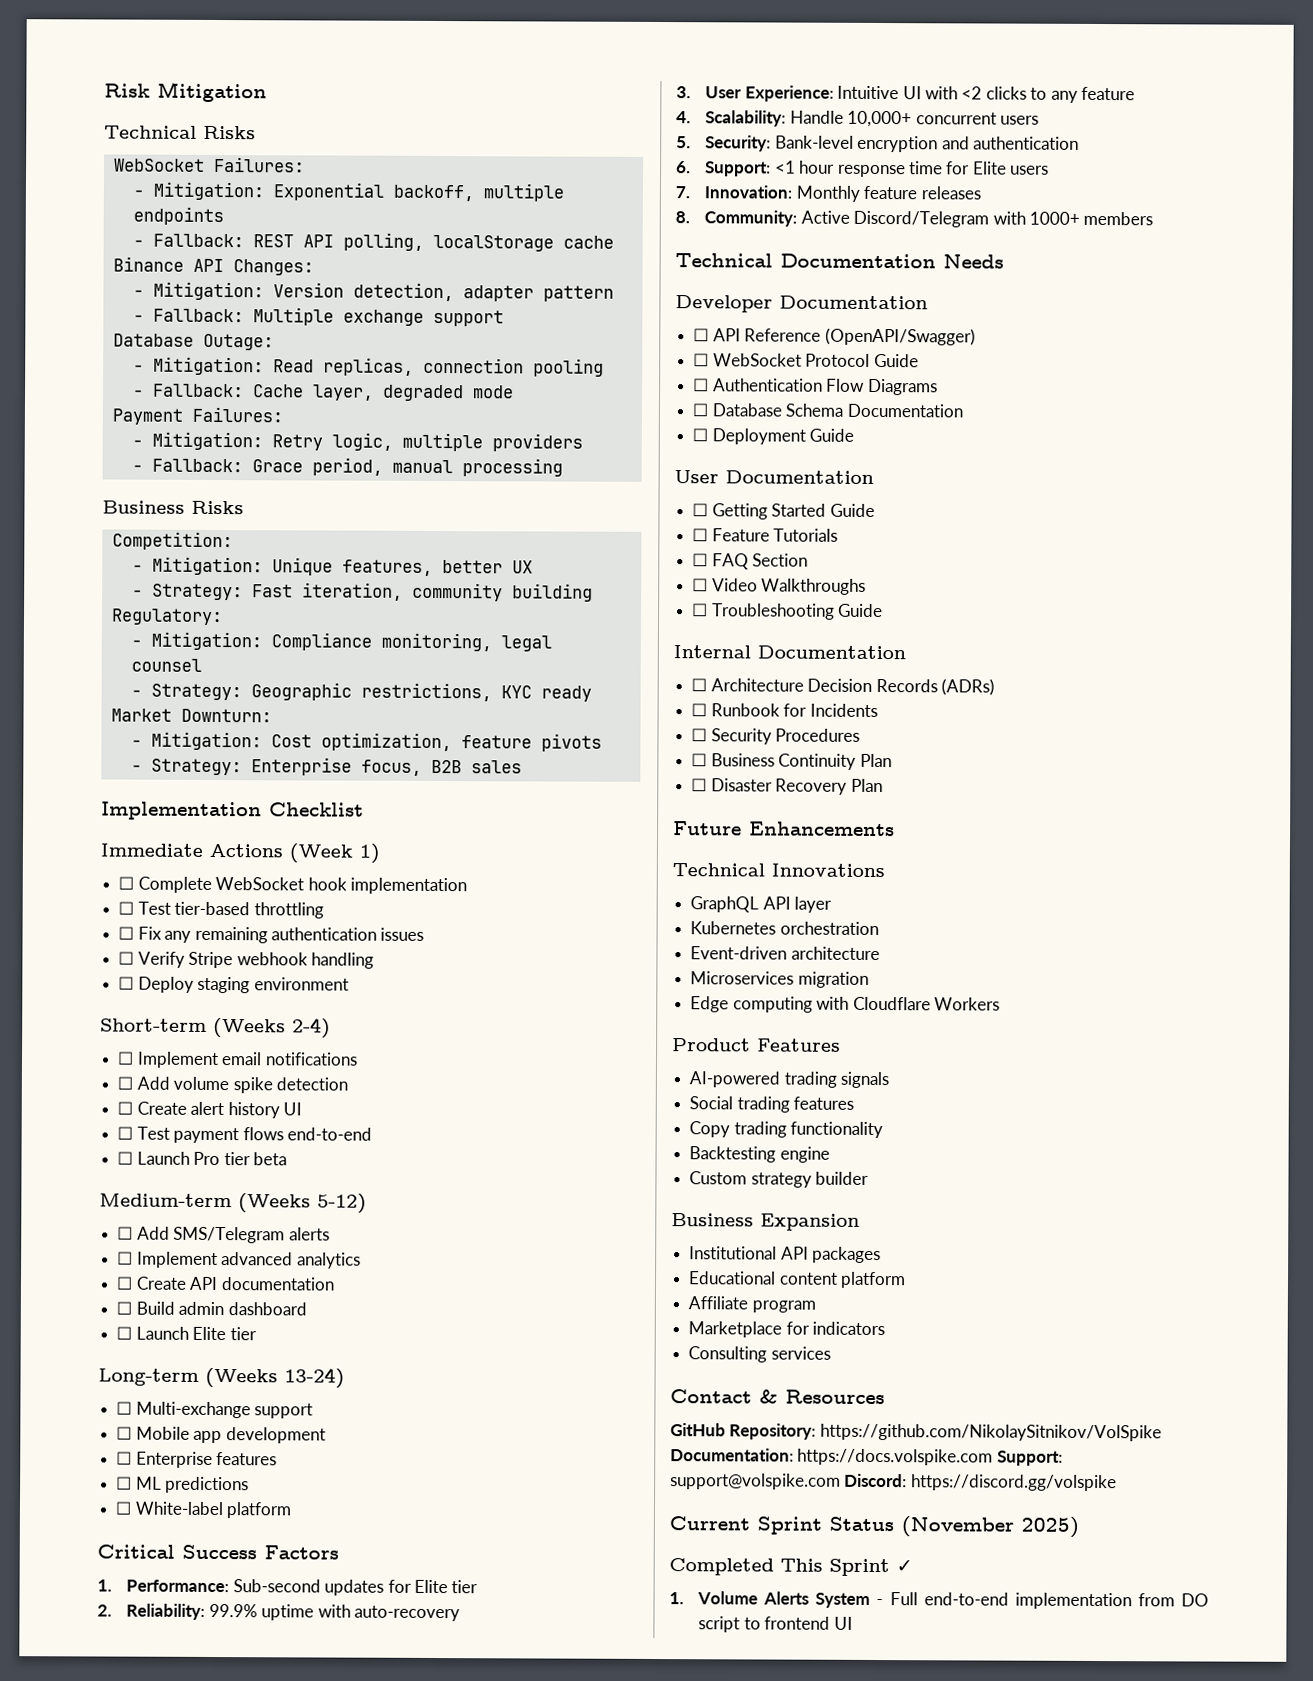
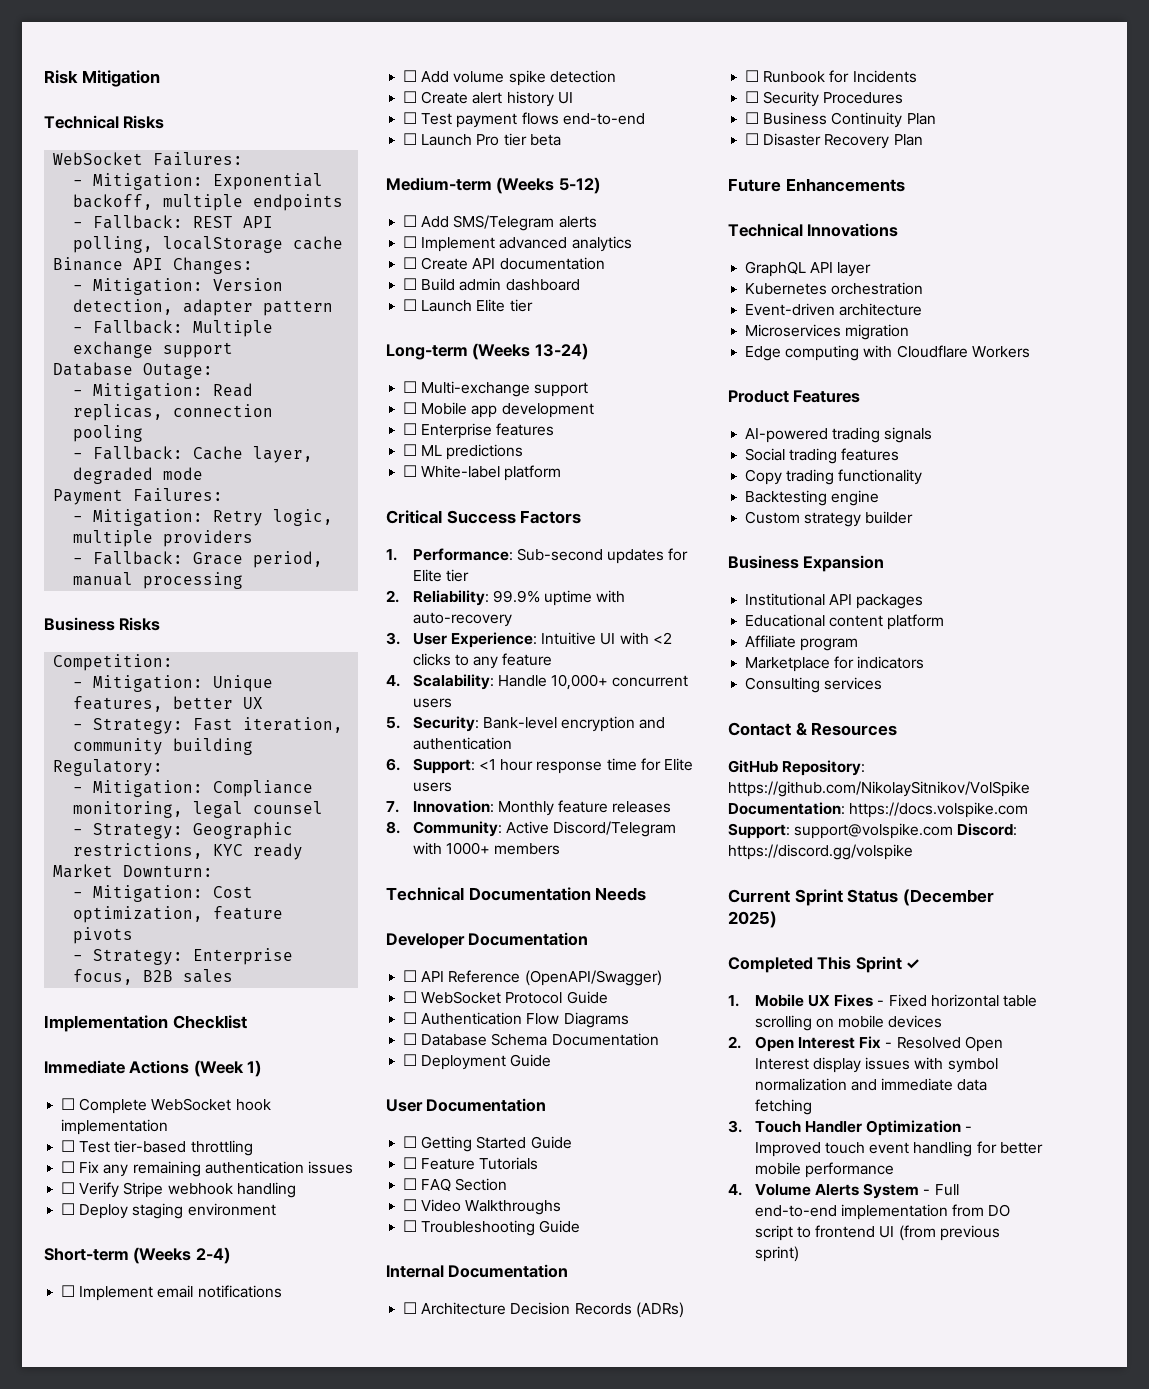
- Current Sprint Status (November 2025)
+ Current Sprint Status (December 2025)
- 1. Volume Alerts System - Full end-to-end implementation from DO script to frontend UI
+ 1. Mobile UX Fixes - Fixed horizontal table scrolling on mobile devices
+ 2. Open Interest Fix - Resolved Open Interest display issues with symbol normalization and immediate data fetching
+ 3. Touch Handler Optimization - Improved touch event handling for better mobile performance
+ 4. Volume Alerts System - Full end-to-end implementation from DO script to frontend UI (from previous sprint)

